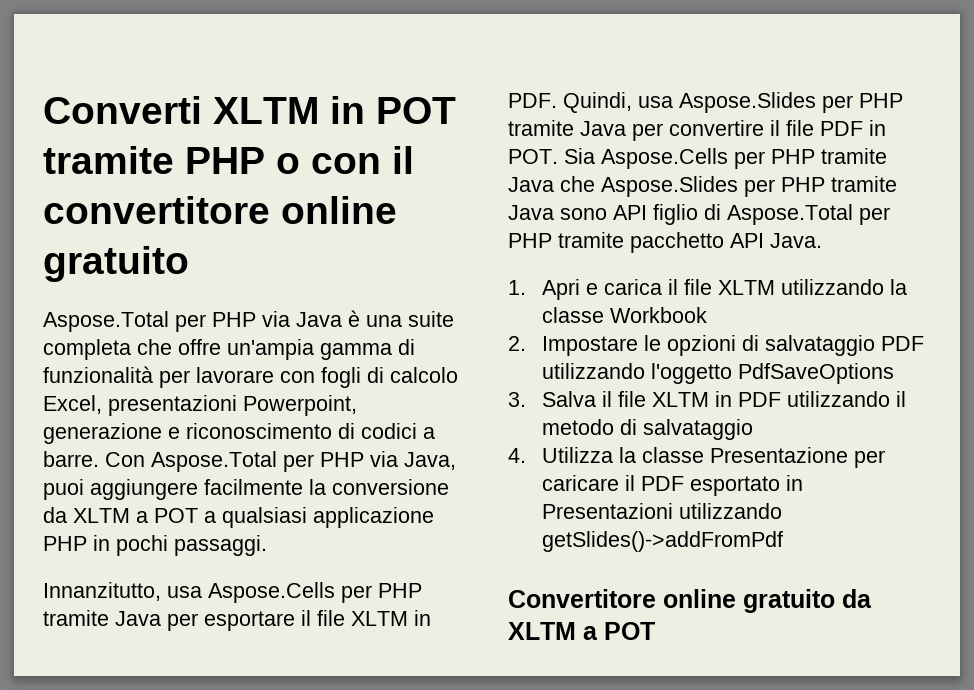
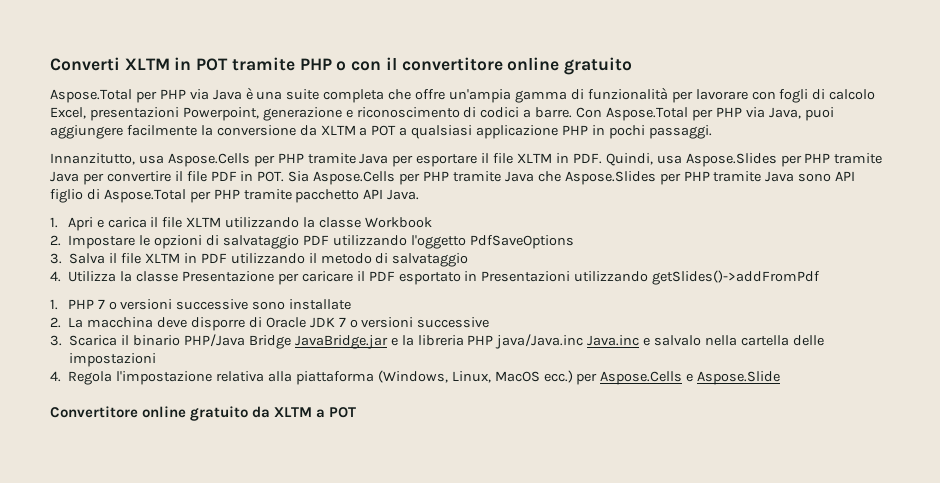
+ 1. PHP 7 o versioni successive sono installate
+ 2. La macchina deve disporre di Oracle JDK 7 o versioni successive
+ 3. Scarica il binario PHP/Java Bridge JavaBridge.jar e la libreria PHP java/Java.inc Java.inc e salvalo nella cartella delle impostazioni
+ 4. Regola l'impostazione relativa alla piattaforma (Windows, Linux, MacOS ecc.) per Aspose.Cells e Aspose.Slide

